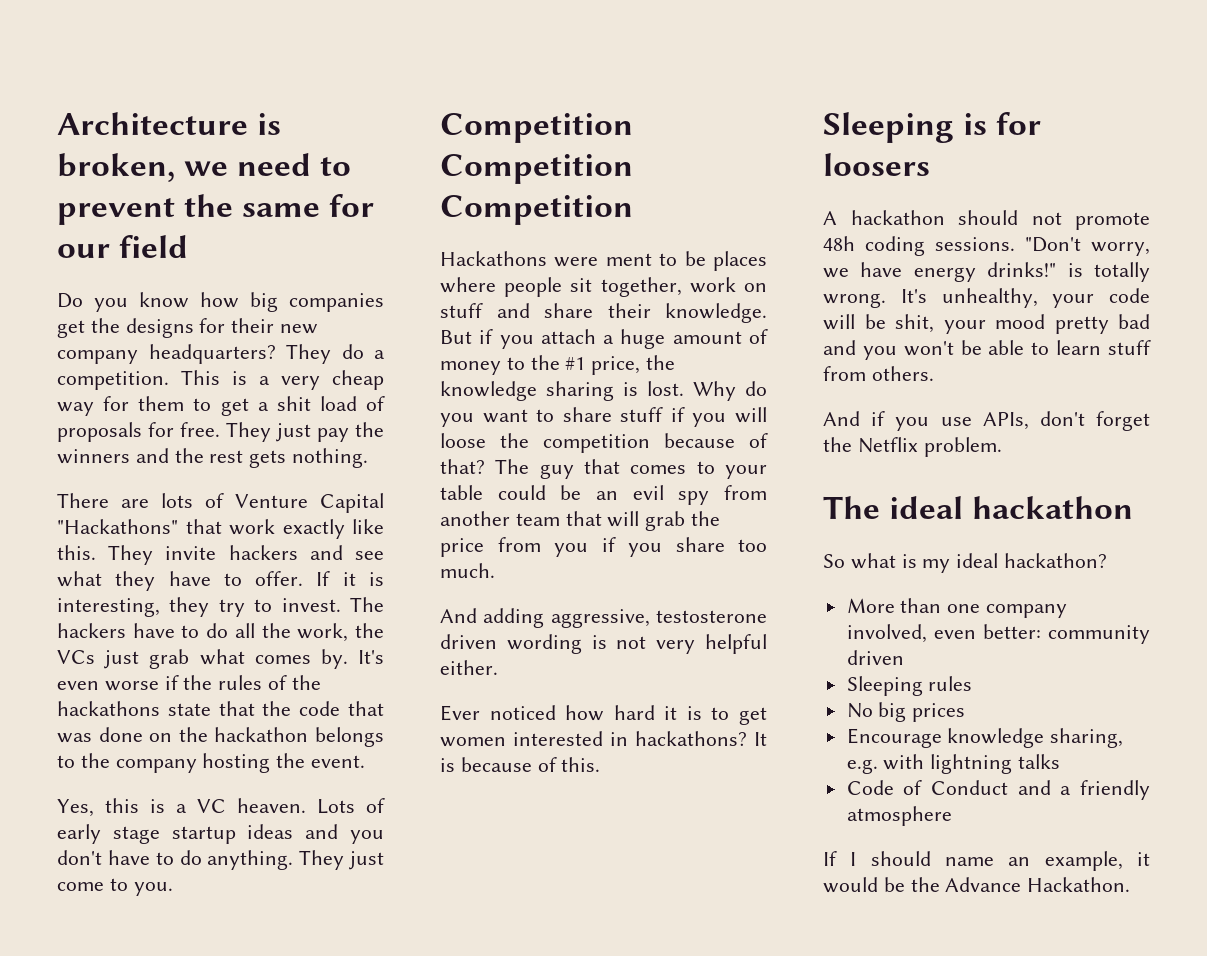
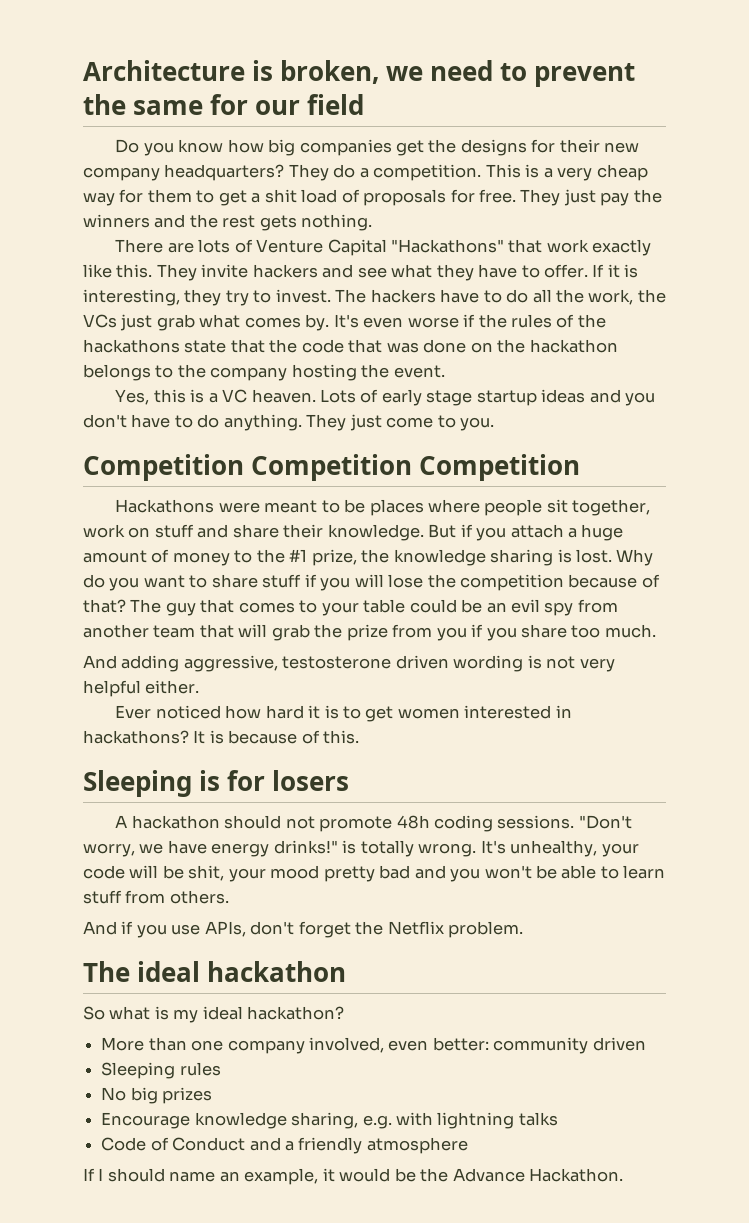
- Hackathons were ment to be places where people sit together, work on stuff and share their knowledge.
+ Hackathons were meant to be places where people sit together, work on stuff and share their knowledge.
- But if you attach a huge amount of money to the #1 price, the knowledge sharing is lost.
+ But if you attach a huge amount of money to the #1 prize, the knowledge sharing is lost.
- Why do you want to share stuff if you will loose the competition because of that?
+ Why do you want to share stuff if you will lose the competition because of that?
- The guy that comes to your table could be an evil spy from another team that will grab the price from you if you share too much.
+ The guy that comes to your table could be an evil spy from another team that will grab the prize from you if you share too much.
- Sleeping is for loosers
+ Sleeping is for losers
- No big prices
+ No big prizes

